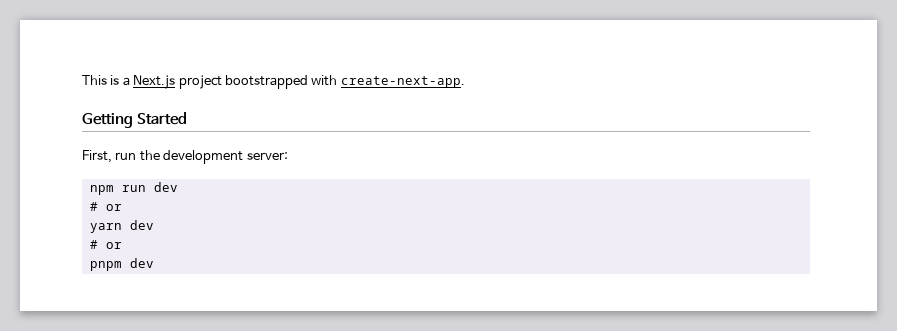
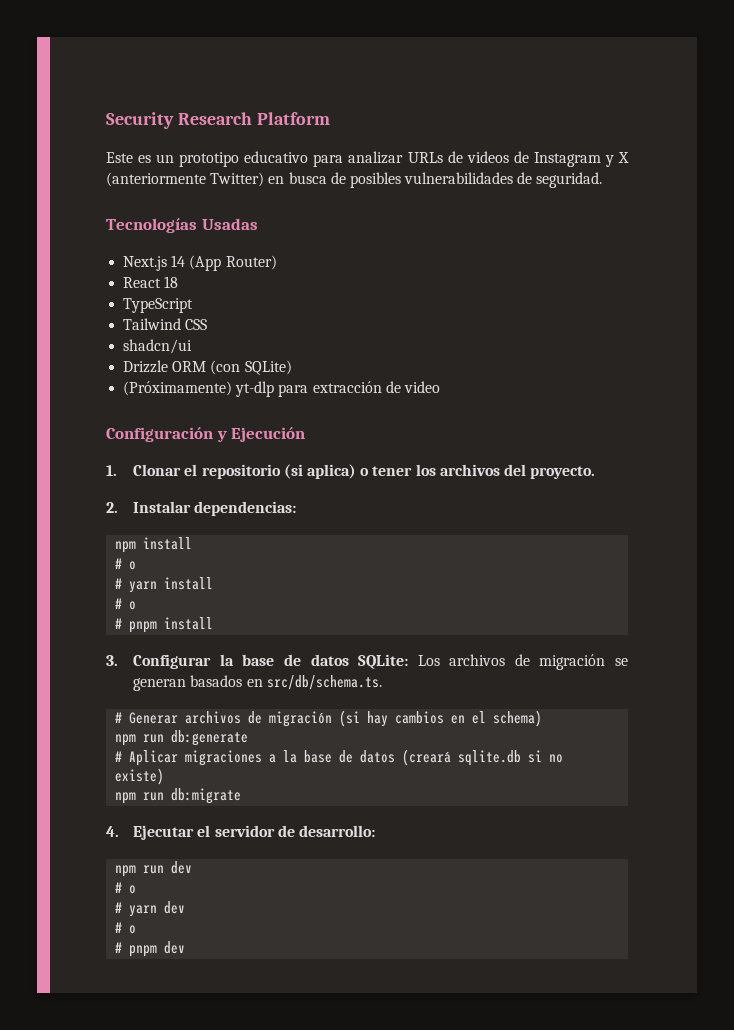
- This is a Next.js project bootstrapped with create-next-app.
- Getting Started
- First, run the development server:
+ Security Research Platform
+ Este es un prototipo educativo para analizar URLs de videos de Instagram y X (anteriormente Twitter) en busca de posibles vulnerabilidades de seguridad.
+ Tecnologías Usadas
+ Next.js 14 (App Router)
+ React 18
+ TypeScript
+ Tailwind CSS
+ shadcn/ui
+ Drizzle ORM (con SQLite)
+ (Próximamente) yt-dlp para extracción de video
+ Configuración y Ejecución
+ 1. Clonar el repositorio (si aplica) o tener los archivos del proyecto.
+ 2. Instalar dependencias:
+ npm install
+ # o
+ # yarn install
+ # o
+ # pnpm install
+ 3. Configurar la base de datos SQLite: Los archivos de migración se generan basados en src/db/schema.ts.
+ # Generar archivos de migración (si hay cambios en el schema)
+ npm run db:generate
+ # Aplicar migraciones a la base de datos (creará sqlite.db si no existe)
+ npm run db:migrate
+ 4. Ejecutar el servidor de desarrollo:
  npm run dev
- # or
- yarn dev
- # or
- pnpm dev
+ # o
+ # yarn dev
+ # o
+ # pnpm dev

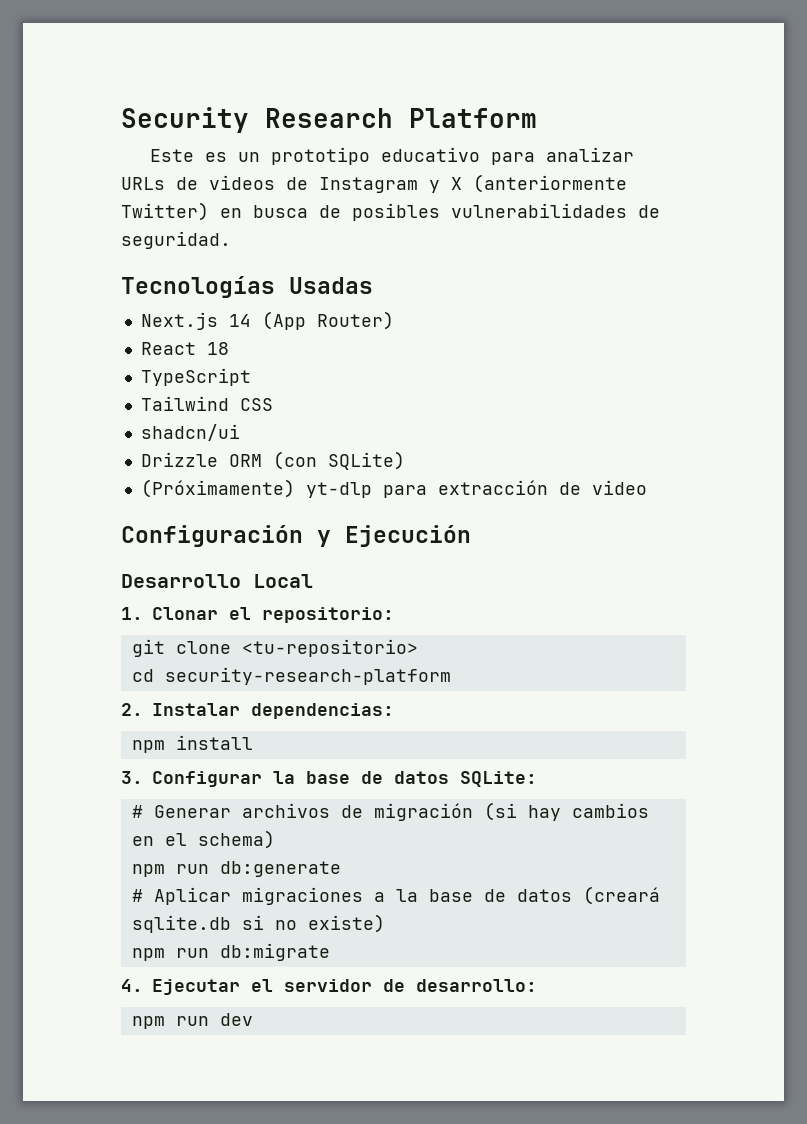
+ Desarrollo Local
- 1. Clonar el repositorio (si aplica) o tener los archivos del proyecto.
+ 1. Clonar el repositorio:
+ git clone <tu-repositorio>
+ cd security-research-platform
  npm install
- # o
- # yarn install
- # o
- # pnpm install
- 3. Configurar la base de datos SQLite: Los archivos de migración se generan basados en src/db/schema.ts.
+ 3. Configurar la base de datos SQLite:
  npm run dev
- # o
- # yarn dev
- # o
- # pnpm dev

